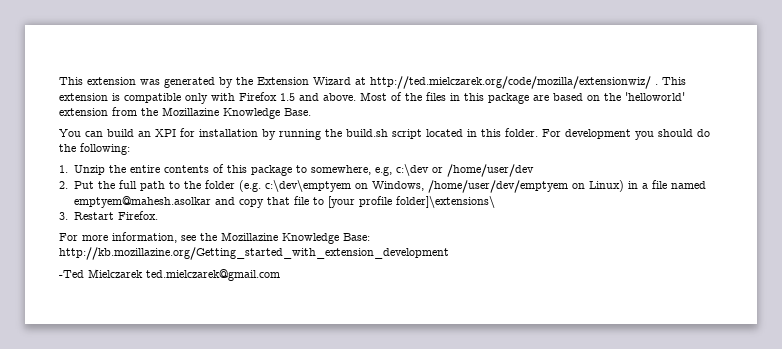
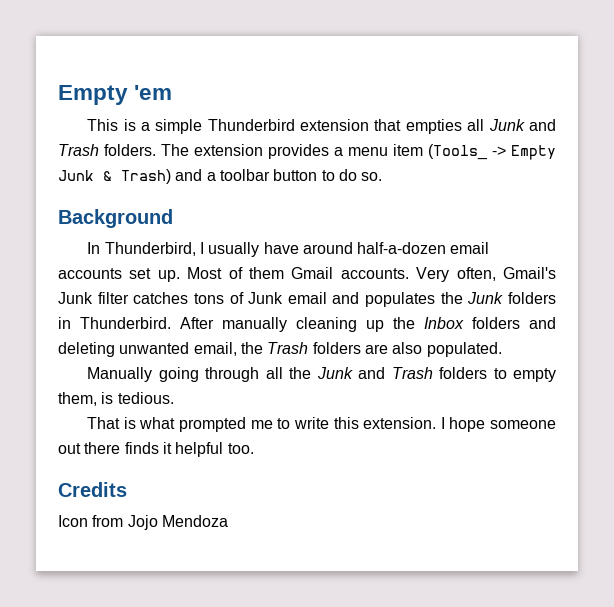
- This extension was generated by the Extension Wizard at http://ted.mielczarek.org/code/mozilla/extensionwiz/ . This extension is compatible only with Firefox 1.5 and above. Most of the files in this package are based on the 'helloworld' extension from the Mozillazine Knowledge Base.
- You can build an XPI for installation by running the build.sh script located in this folder. For development you should do the following:
- 1. Unzip the entire contents of this package to somewhere, e.g, c:\dev or /home/user/dev
- 2. Put the full path to the folder (e.g. c:\dev\emptyem on Windows, /home/user/dev/emptyem on Linux) in a file named emptyem@mahesh.asolkar and copy that file to [your profile folder]\extensions\
- 3. Restart Firefox.
- For more information, see the Mozillazine Knowledge Base: http://kb.mozillazine.org/Getting_started_with_extension_development
- -Ted Mielczarek ted.mielczarek@gmail.com
+ Empty 'em
+ This is a simple Thunderbird extension that empties all Junk and Trash folders. The extension provides a menu item (Tools_ -> Empty Junk & Trash) and a toolbar button to do so.
+ Background
+ In Thunderbird, I usually have around half-a-dozen email accounts set up. Most of them Gmail accounts. Very often, Gmail's Junk filter catches tons of Junk email and populates the Junk folders in Thunderbird. After manually cleaning up the Inbox folders and deleting unwanted email, the Trash folders are also populated.
+ Manually going through all the Junk and Trash folders to empty them, is tedious.
+ That is what prompted me to write this extension. I hope someone out there finds it helpful too.
+ Credits
+ Icon from Jojo Mendoza

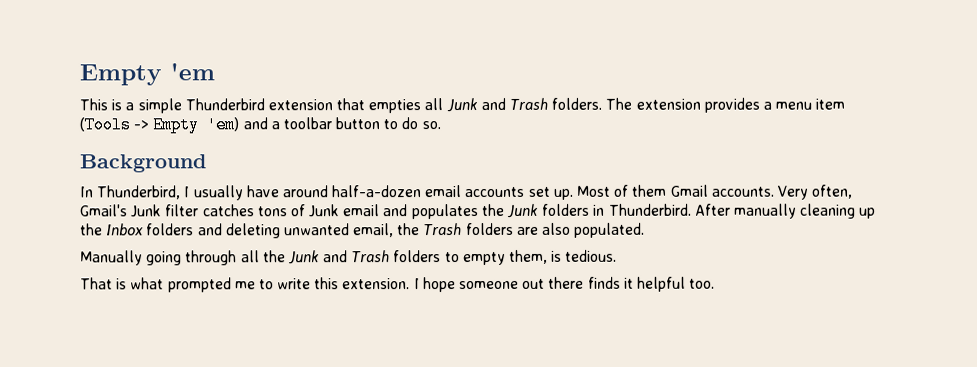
- The extension provides a menu item (Tools_ -> Empty Junk & Trash) and a toolbar button to do so.
+ The extension provides a menu item (Tools -> Empty 'em) and a toolbar button to do so.
- Credits
- Icon from Jojo Mendoza

